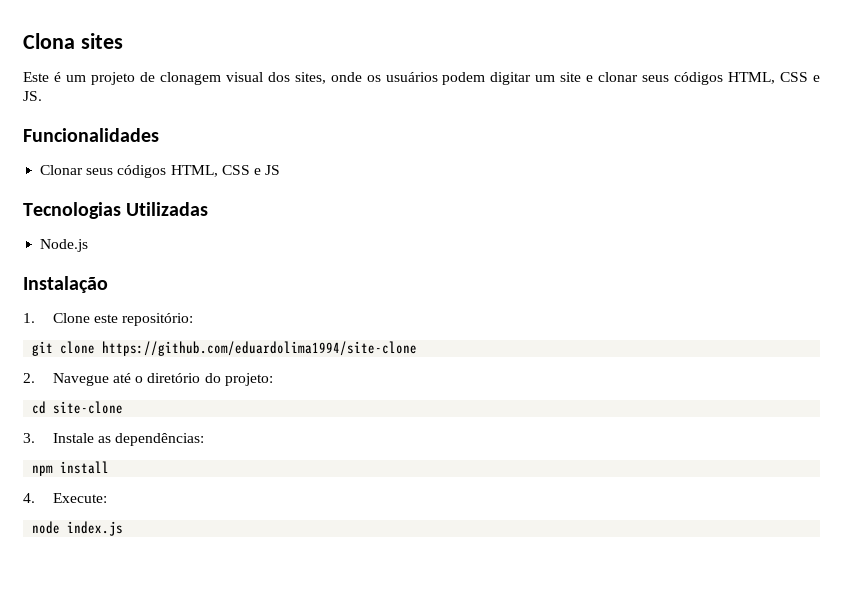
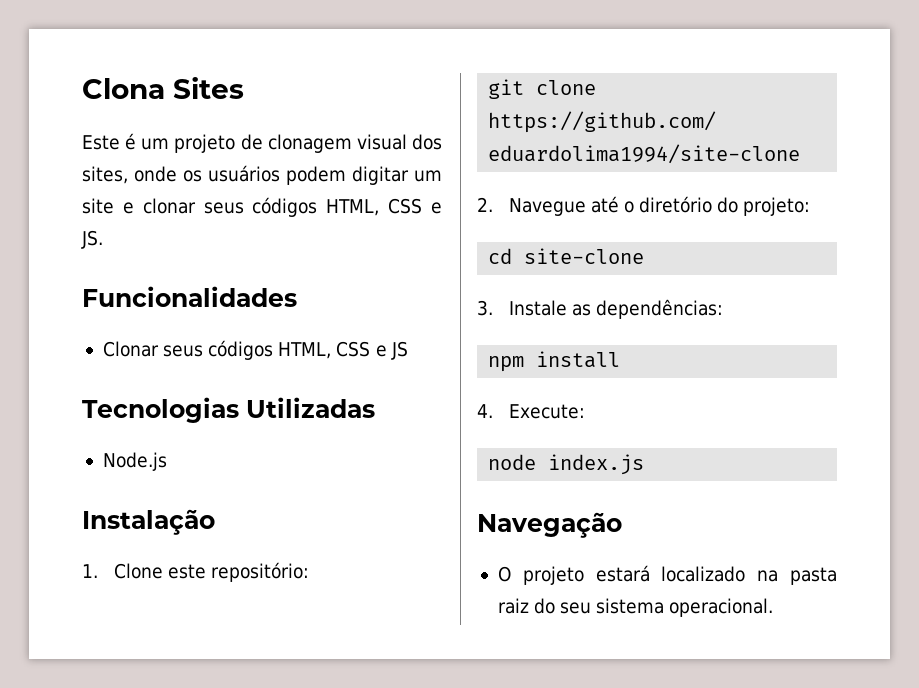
- Clona sites
+ Clona Sites
+ Navegação
+ O projeto estará localizado na pasta raiz do seu sistema operacional.

